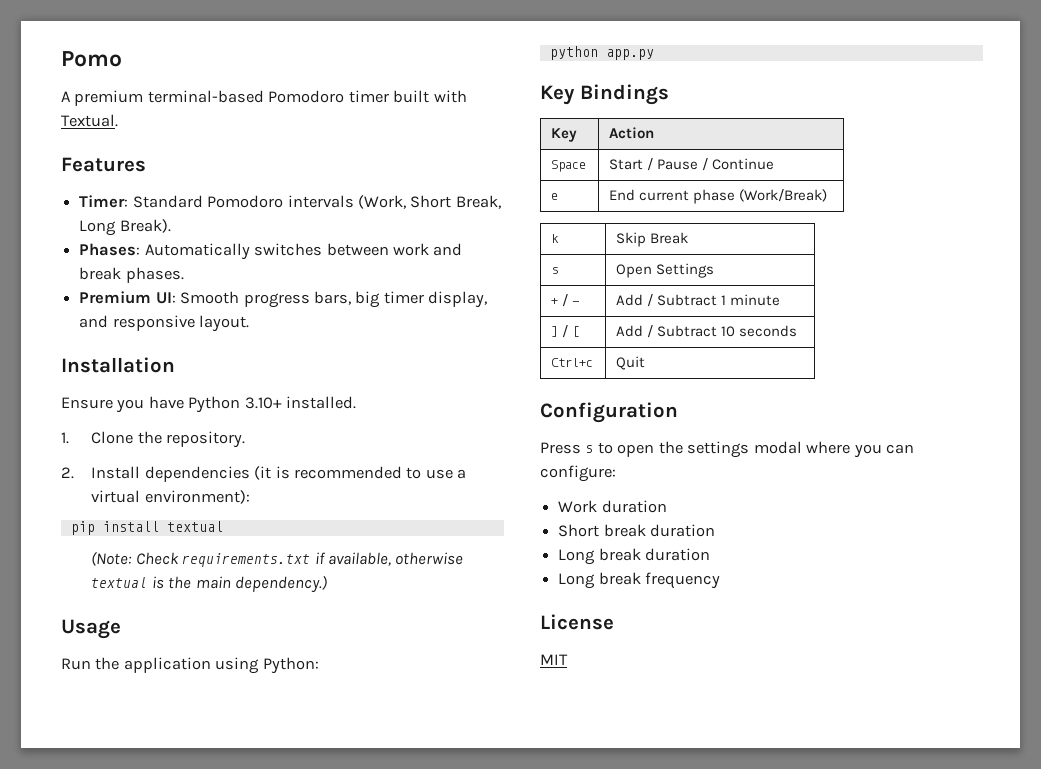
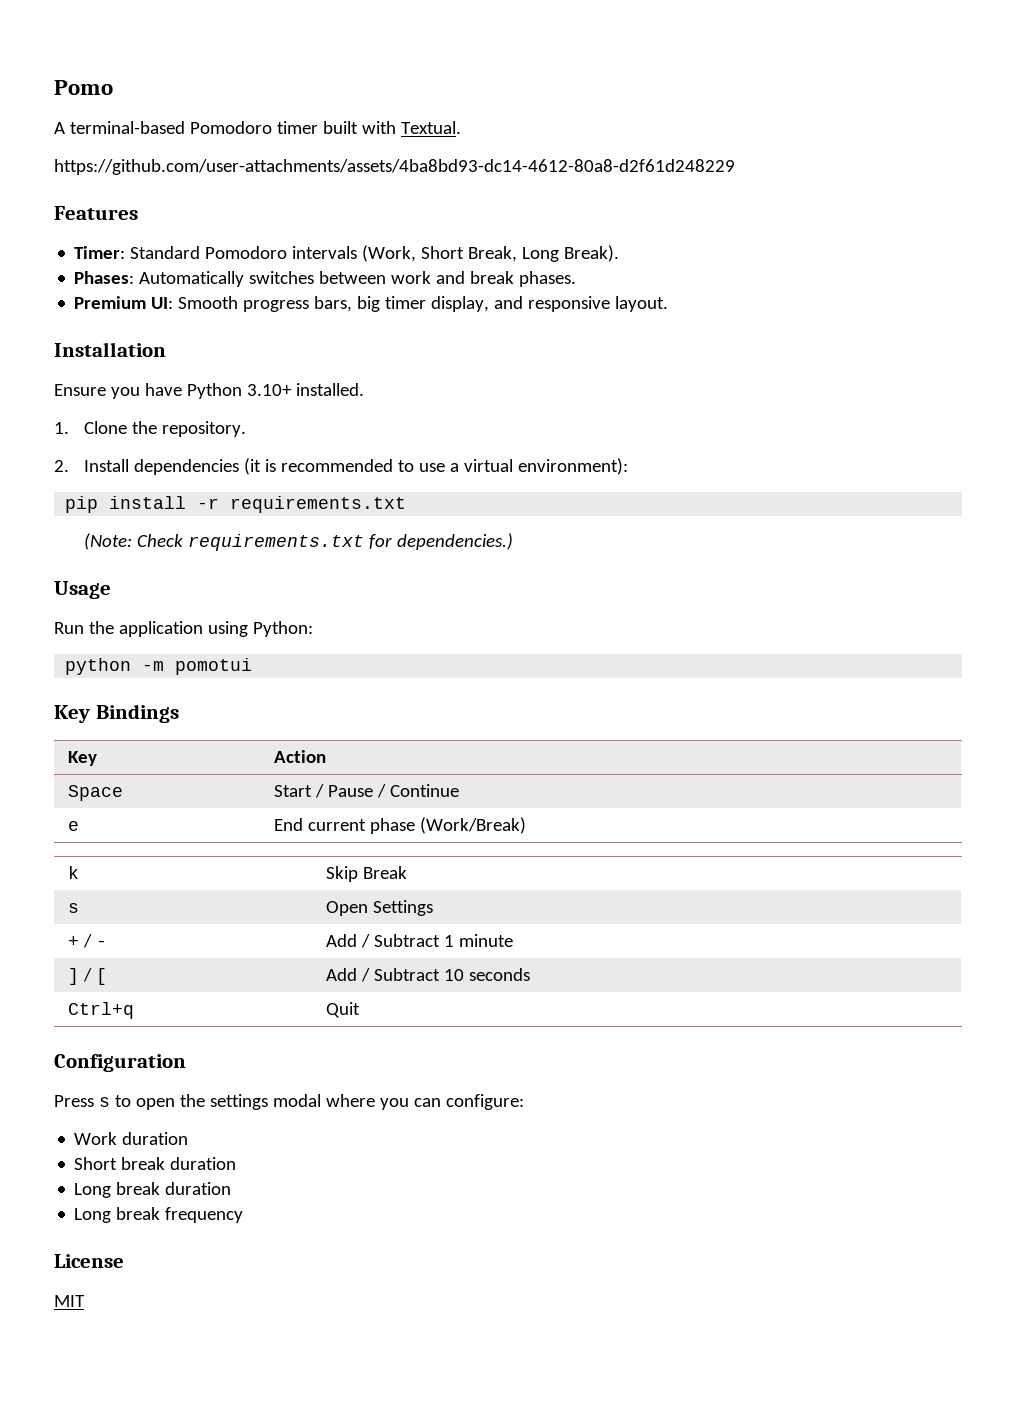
- A premium terminal-based Pomodoro timer built with Textual.
+ A terminal-based Pomodoro timer built with Textual.
+ https://github.com/user-attachments/assets/4ba8bd93-dc14-4612-80a8-d2f61d248229
- pip install textual
+ pip install -r requirements.txt
- (Note: Check requirements.txt if available, otherwise textual is the main dependency.)
+ (Note: Check requirements.txt for dependencies.)
- python app.py
+ python -m pomotui
- Ctrl+c | Quit
+ Ctrl+q | Quit

